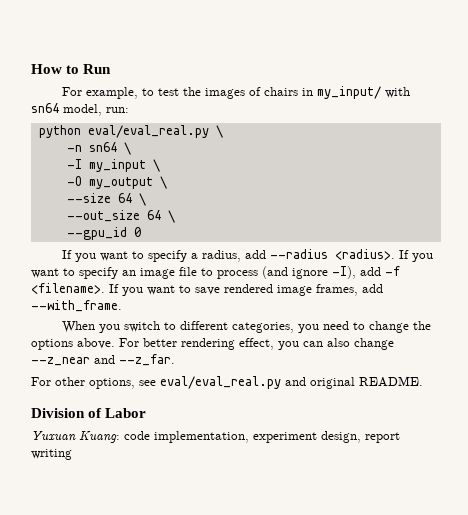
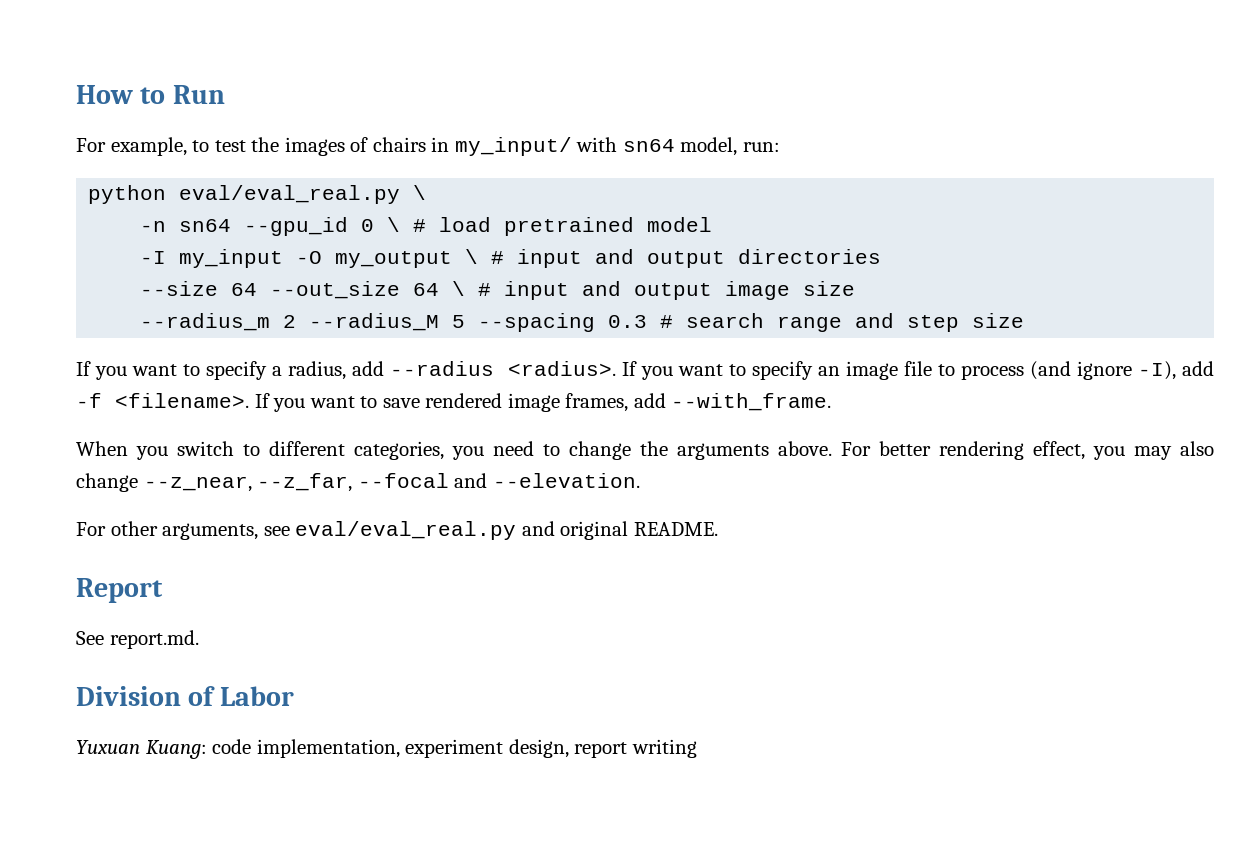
- -n sn64 \
+ -n sn64 --gpu_id 0 \ # load pretrained model
- -I my_input \
- -O my_output \
+ -I my_input -O my_output \ # input and output directories
- --size 64 \
- --out_size 64 \
- --gpu_id 0
+ --size 64 --out_size 64 \ # input and output image size
+ --radius_m 2 --radius_M 5 --spacing 0.3 # search range and step size
- When you switch to different categories, you need to change the options above.
+ When you switch to different categories, you need to change the arguments above.
- For better rendering effect, you can also change --z_near and --z_far.
+ For better rendering effect, you may also change --z_near, --z_far, --focal and --elevation.
- For other options, see eval/eval_real.py and original README.
+ For other arguments, see eval/eval_real.py and original README.
+ Report
+ See report.md.

